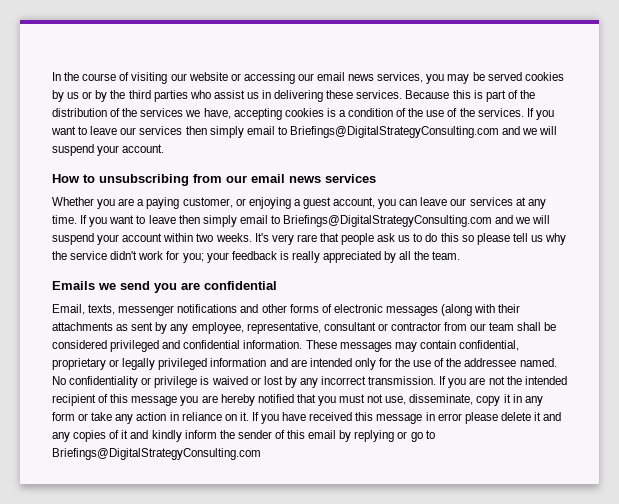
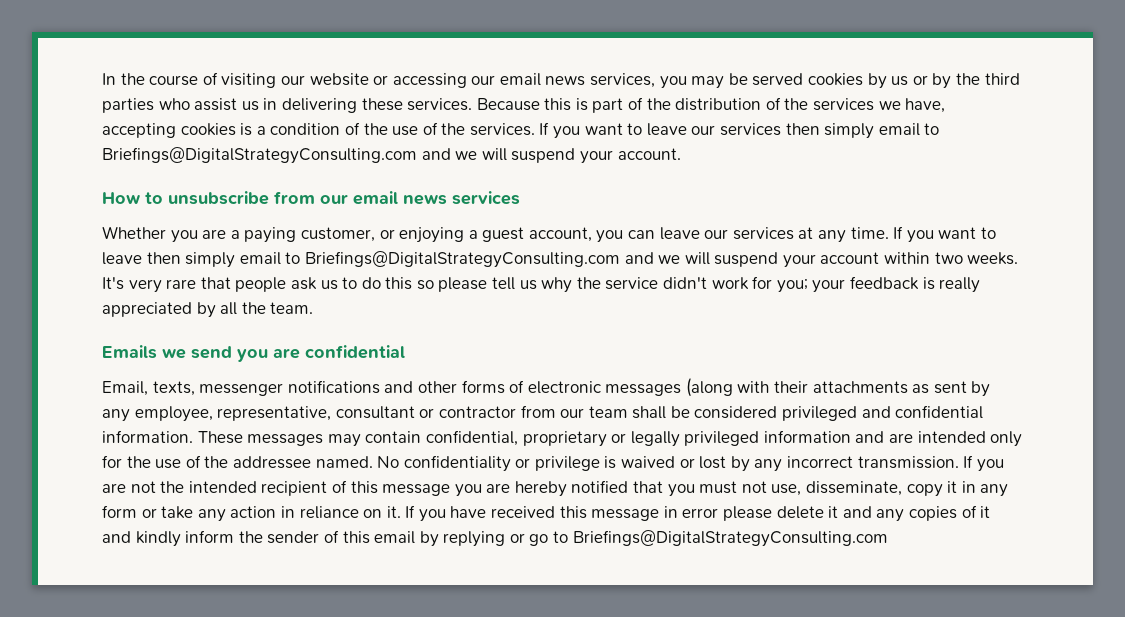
- How to unsubscribing from our email news services
+ How to unsubscribe from our email news services

